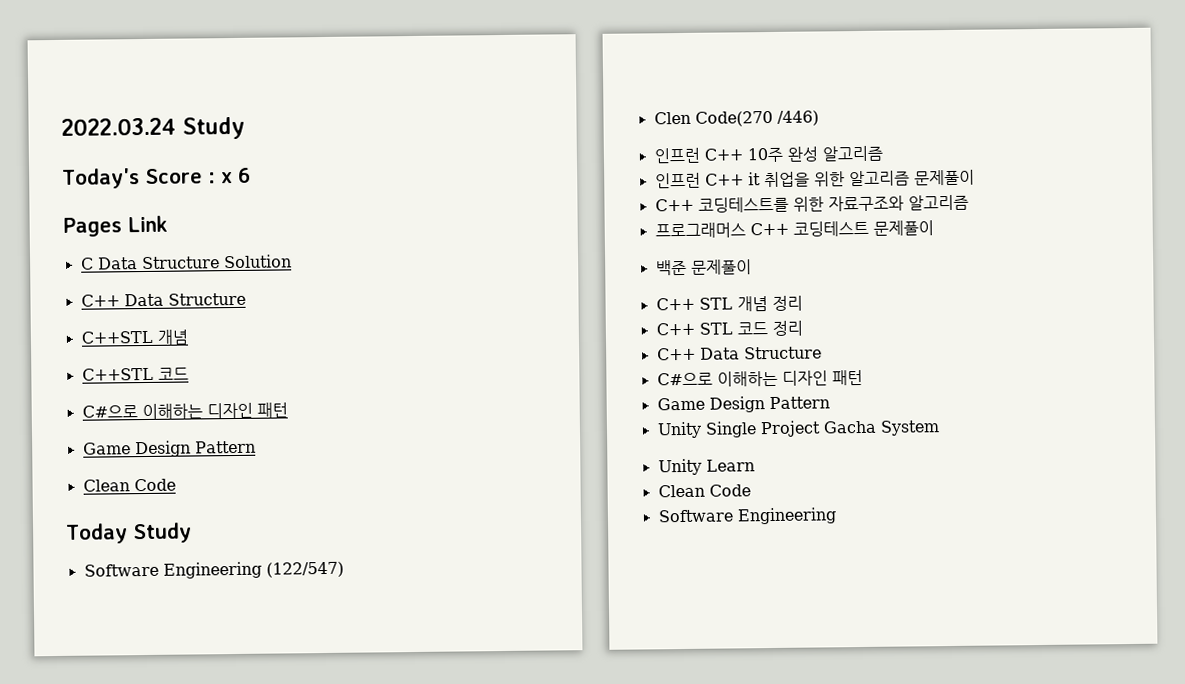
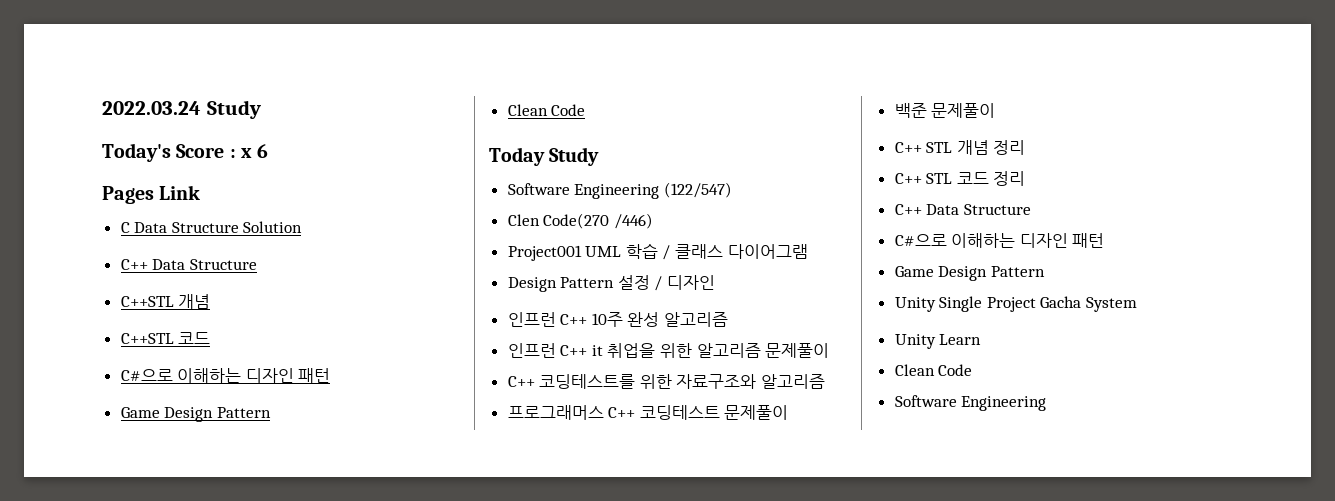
+ Project001 UML 학습 / 클래스 다이어그램
+ Design Pattern 설정 / 디자인

